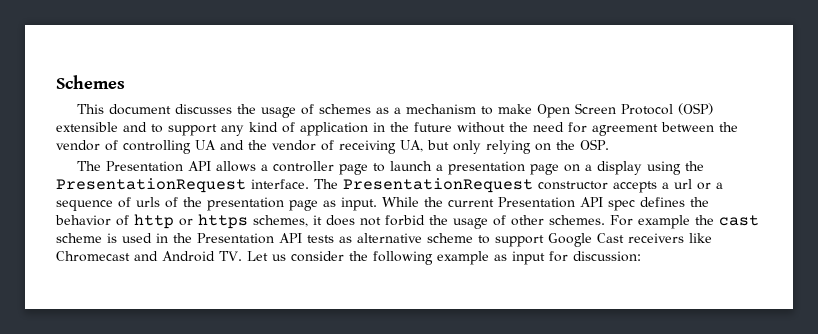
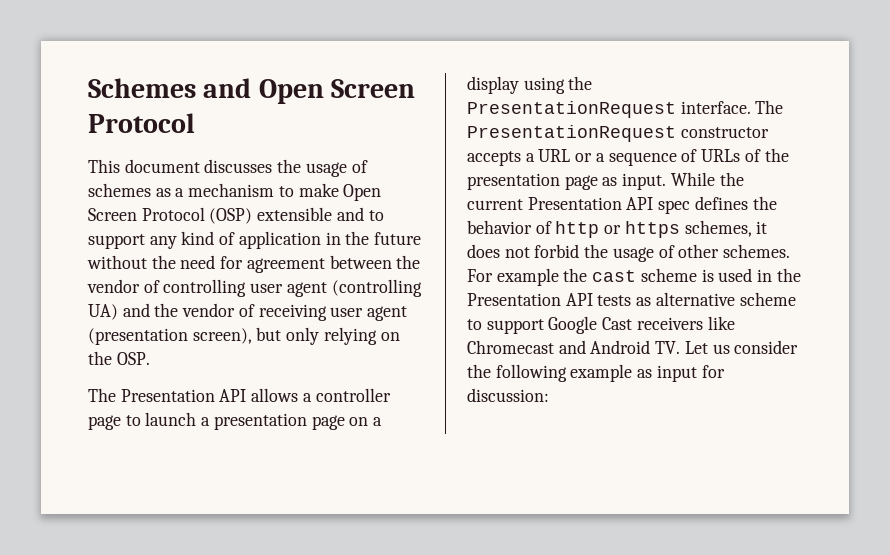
- Schemes
+ Schemes and Open Screen Protocol
- This document discusses the usage of schemes as a mechanism to make Open Screen Protocol (OSP) extensible and to support any kind of application in the future without the need for agreement between the vendor of controlling UA and the vendor of receiving UA, but only relying on the OSP.
+ This document discusses the usage of schemes as a mechanism to make Open Screen Protocol (OSP) extensible and to support any kind of application in the future without the need for agreement between the vendor of controlling user agent (controlling UA) and the vendor of receiving user agent (presentation screen), but only relying on the OSP.
- The PresentationRequest constructor accepts a url or a sequence of urls of the presentation page as input.
+ The PresentationRequest constructor accepts a URL or a sequence of URLs of the presentation page as input.

